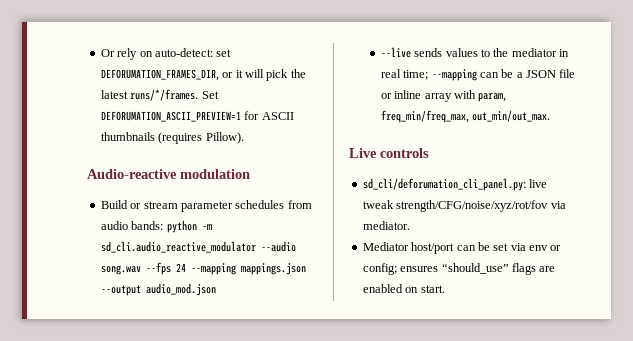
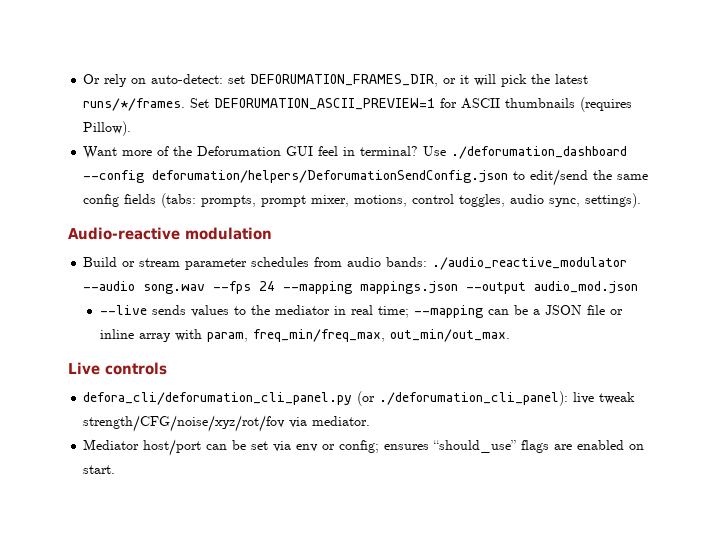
+ Want more of the Deforumation GUI feel in terminal? Use ./deforumation_dashboard --config deforumation/helpers/DeforumationSendConfig.json to edit/send the same config fields (tabs: prompts, prompt mixer, motions, control toggles, audio sync, settings).
- Build or stream parameter schedules from audio bands: python -m sd_cli.audio_reactive_modulator --audio song.wav --fps 24 --mapping mappings.json --output audio_mod.json
+ Build or stream parameter schedules from audio bands: ./audio_reactive_modulator --audio song.wav --fps 24 --mapping mappings.json --output audio_mod.json
- sd_cli/deforumation_cli_panel.py: live tweak strength/CFG/noise/xyz/rot/fov via mediator.
+ defora_cli/deforumation_cli_panel.py (or ./deforumation_cli_panel): live tweak strength/CFG/noise/xyz/rot/fov via mediator.

